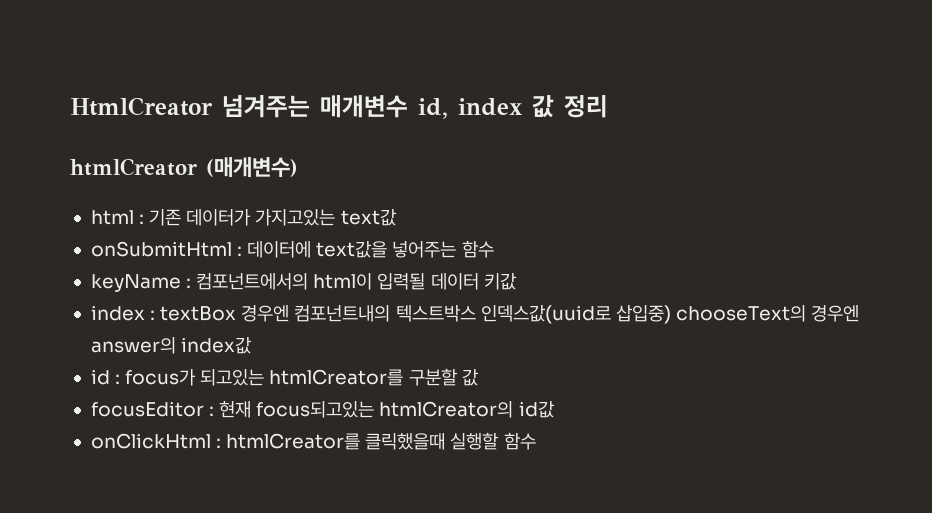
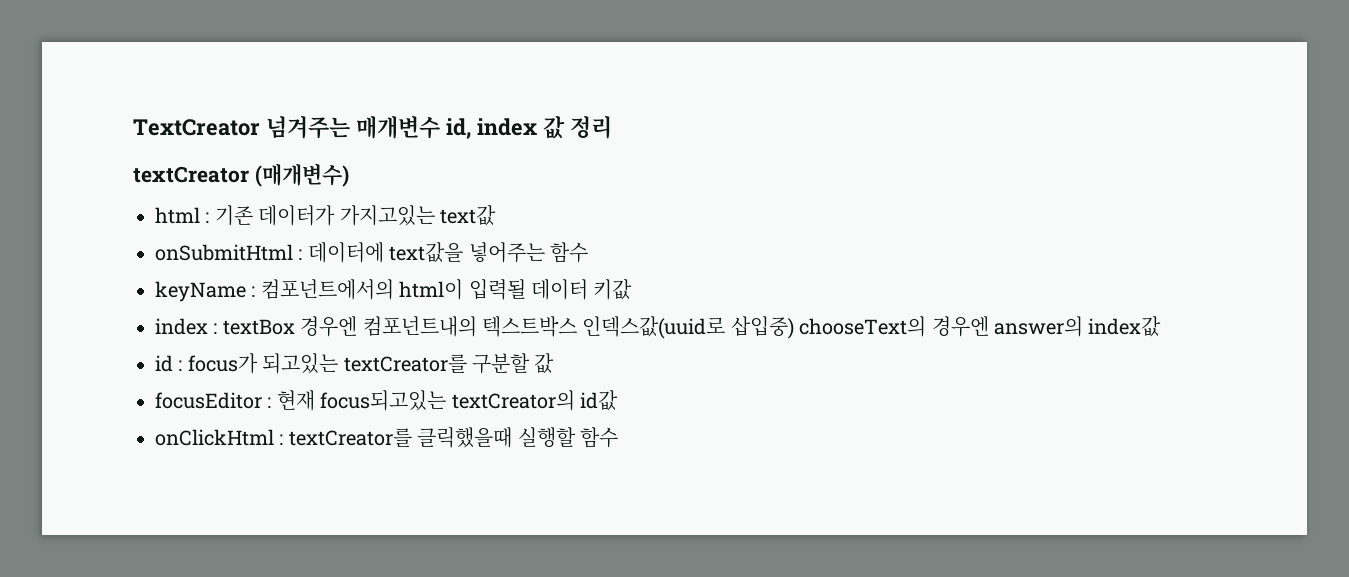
- HtmlCreator 넘겨주는 매개변수 id, index 값 정리
+ TextCreator 넘겨주는 매개변수 id, index 값 정리
- htmlCreator (매개변수)
+ textCreator (매개변수)
- id : focus가 되고있는 htmlCreator를 구분할 값
+ id : focus가 되고있는 textCreator를 구분할 값
- focusEditor : 현재 focus되고있는 htmlCreator의 id값
+ focusEditor : 현재 focus되고있는 textCreator의 id값
- onClickHtml : htmlCreator를 클릭했을때 실행할 함수
+ onClickHtml : textCreator를 클릭했을때 실행할 함수

